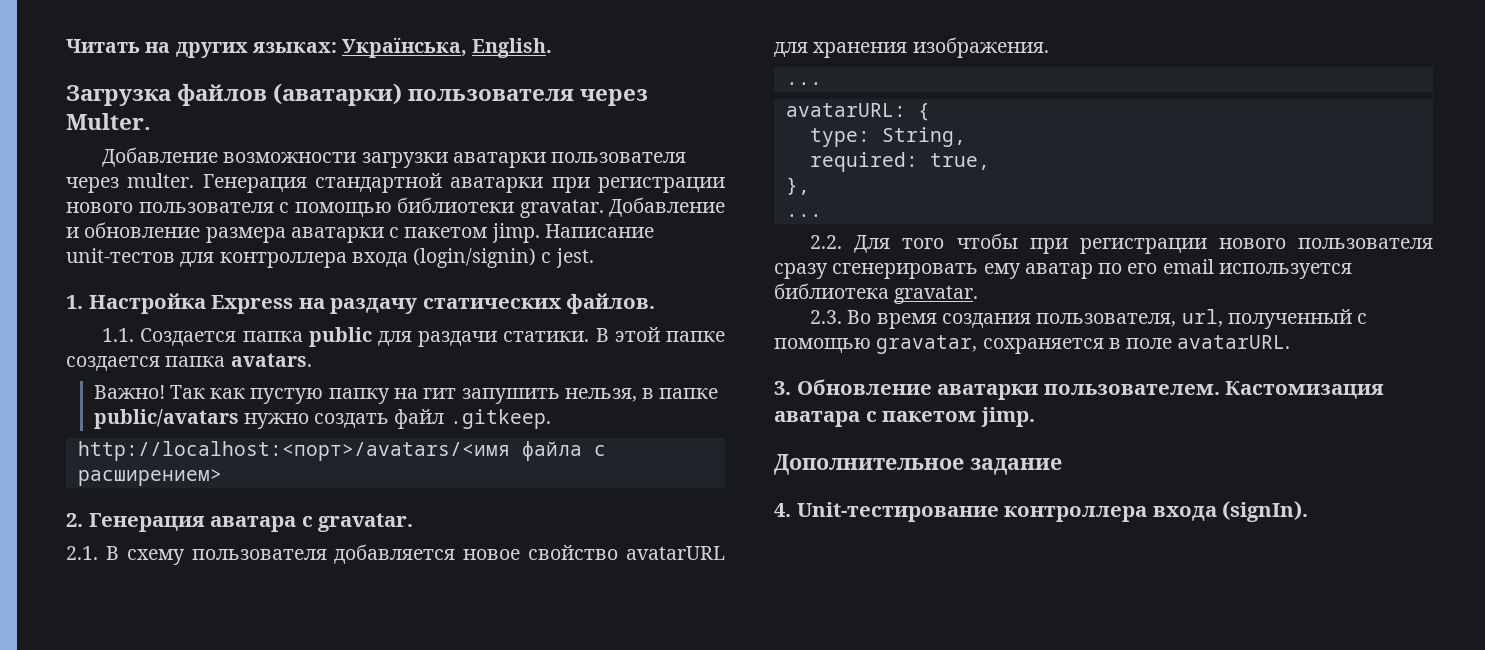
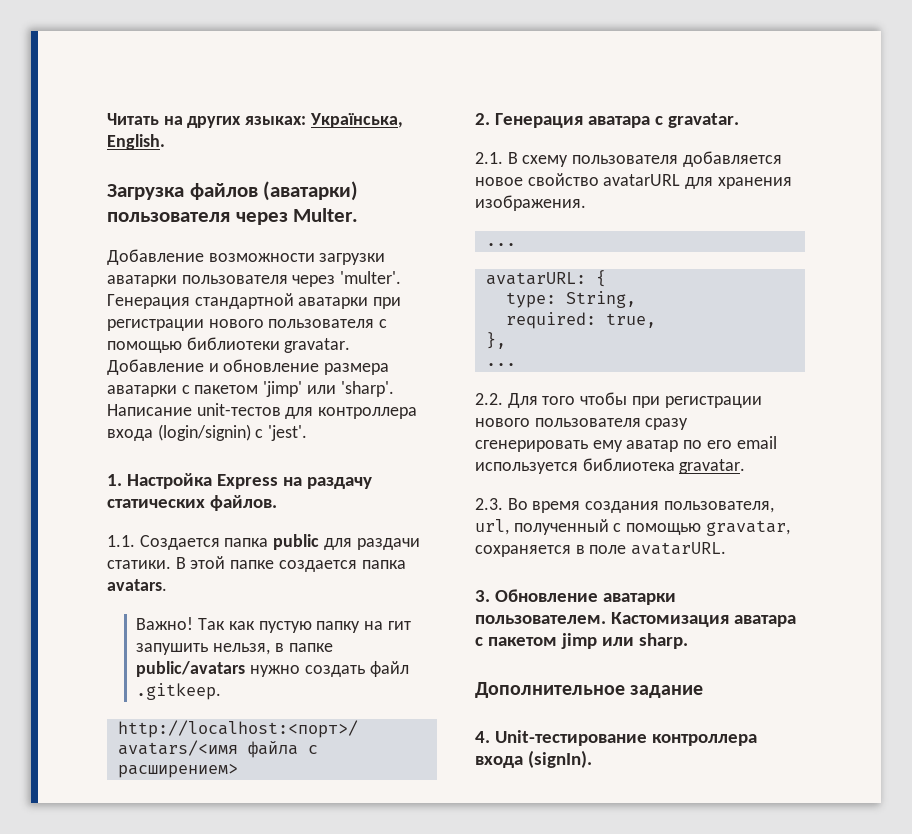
- Добавление возможности загрузки аватарки пользователя через multer.
+ Добавление возможности загрузки аватарки пользователя через 'multer'.
- Добавление и обновление размера аватарки с пакетом jimp.
+ Добавление и обновление размера аватарки с пакетом 'jimp' или 'sharp'.
- Написание unit-тестов для контроллера входа (login/signin) с jest.
+ Написание unit-тестов для контроллера входа (login/signin) с 'jest'.
- Кастомизация аватара с пакетом jimp.
+ Кастомизация аватара с пакетом jimp или sharp.

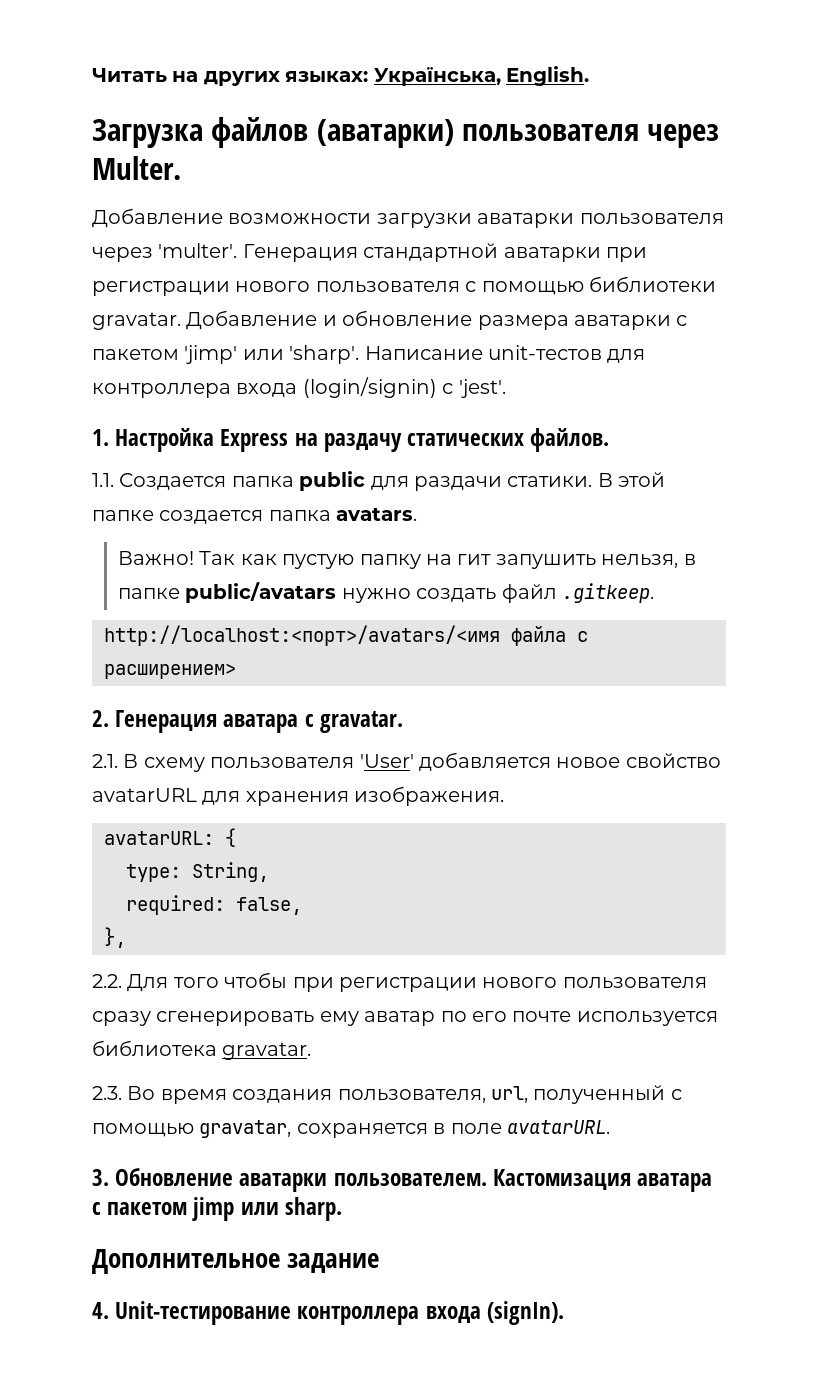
- 2.1. В схему пользователя добавляется новое свойство avatarURL для хранения изображения.
- ...
+ 2.1. В схему пользователя 'User' добавляется новое свойство avatarURL для хранения изображения.
- required: true,
+ required: false,
  },
- ...
- 2.2. Для того чтобы при регистрации нового пользователя сразу сгенерировать ему аватар по его email используется библиотека gravatar.
+ 2.2. Для того чтобы при регистрации нового пользователя сразу сгенерировать ему аватар по его почте используется библиотека gravatar.

